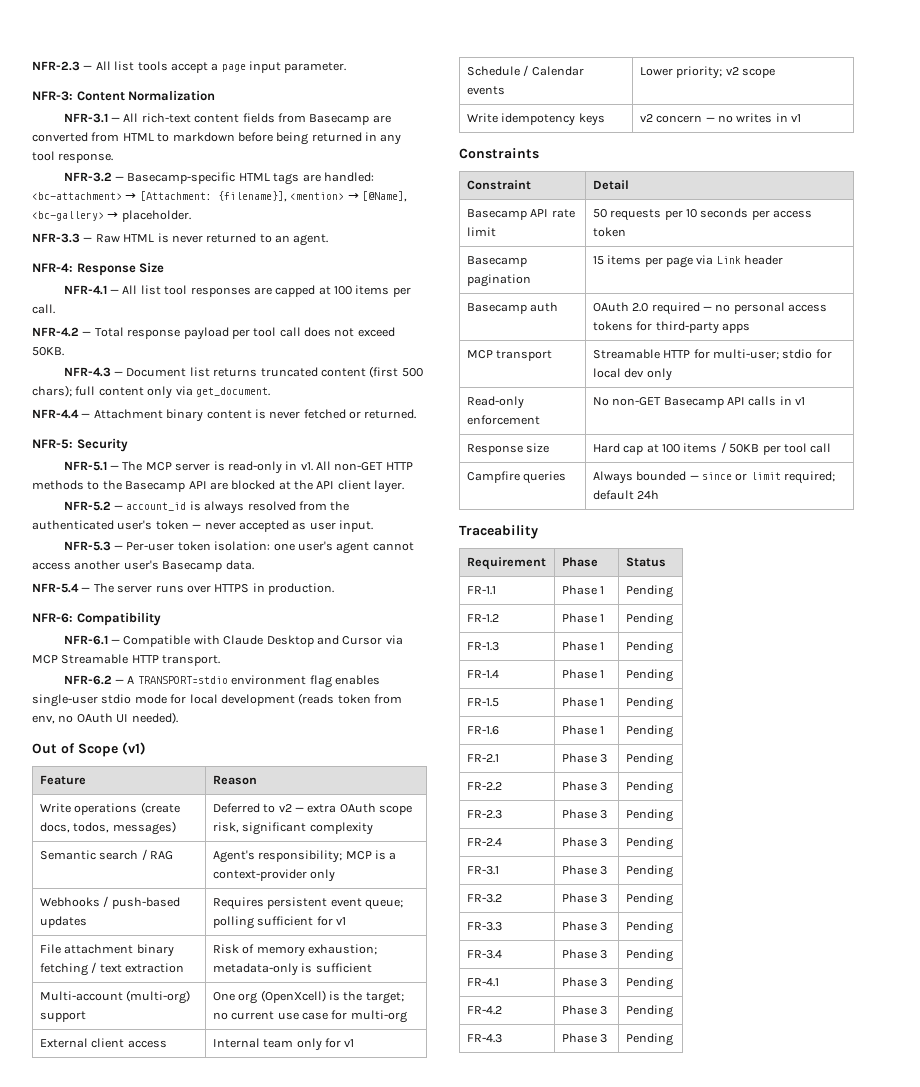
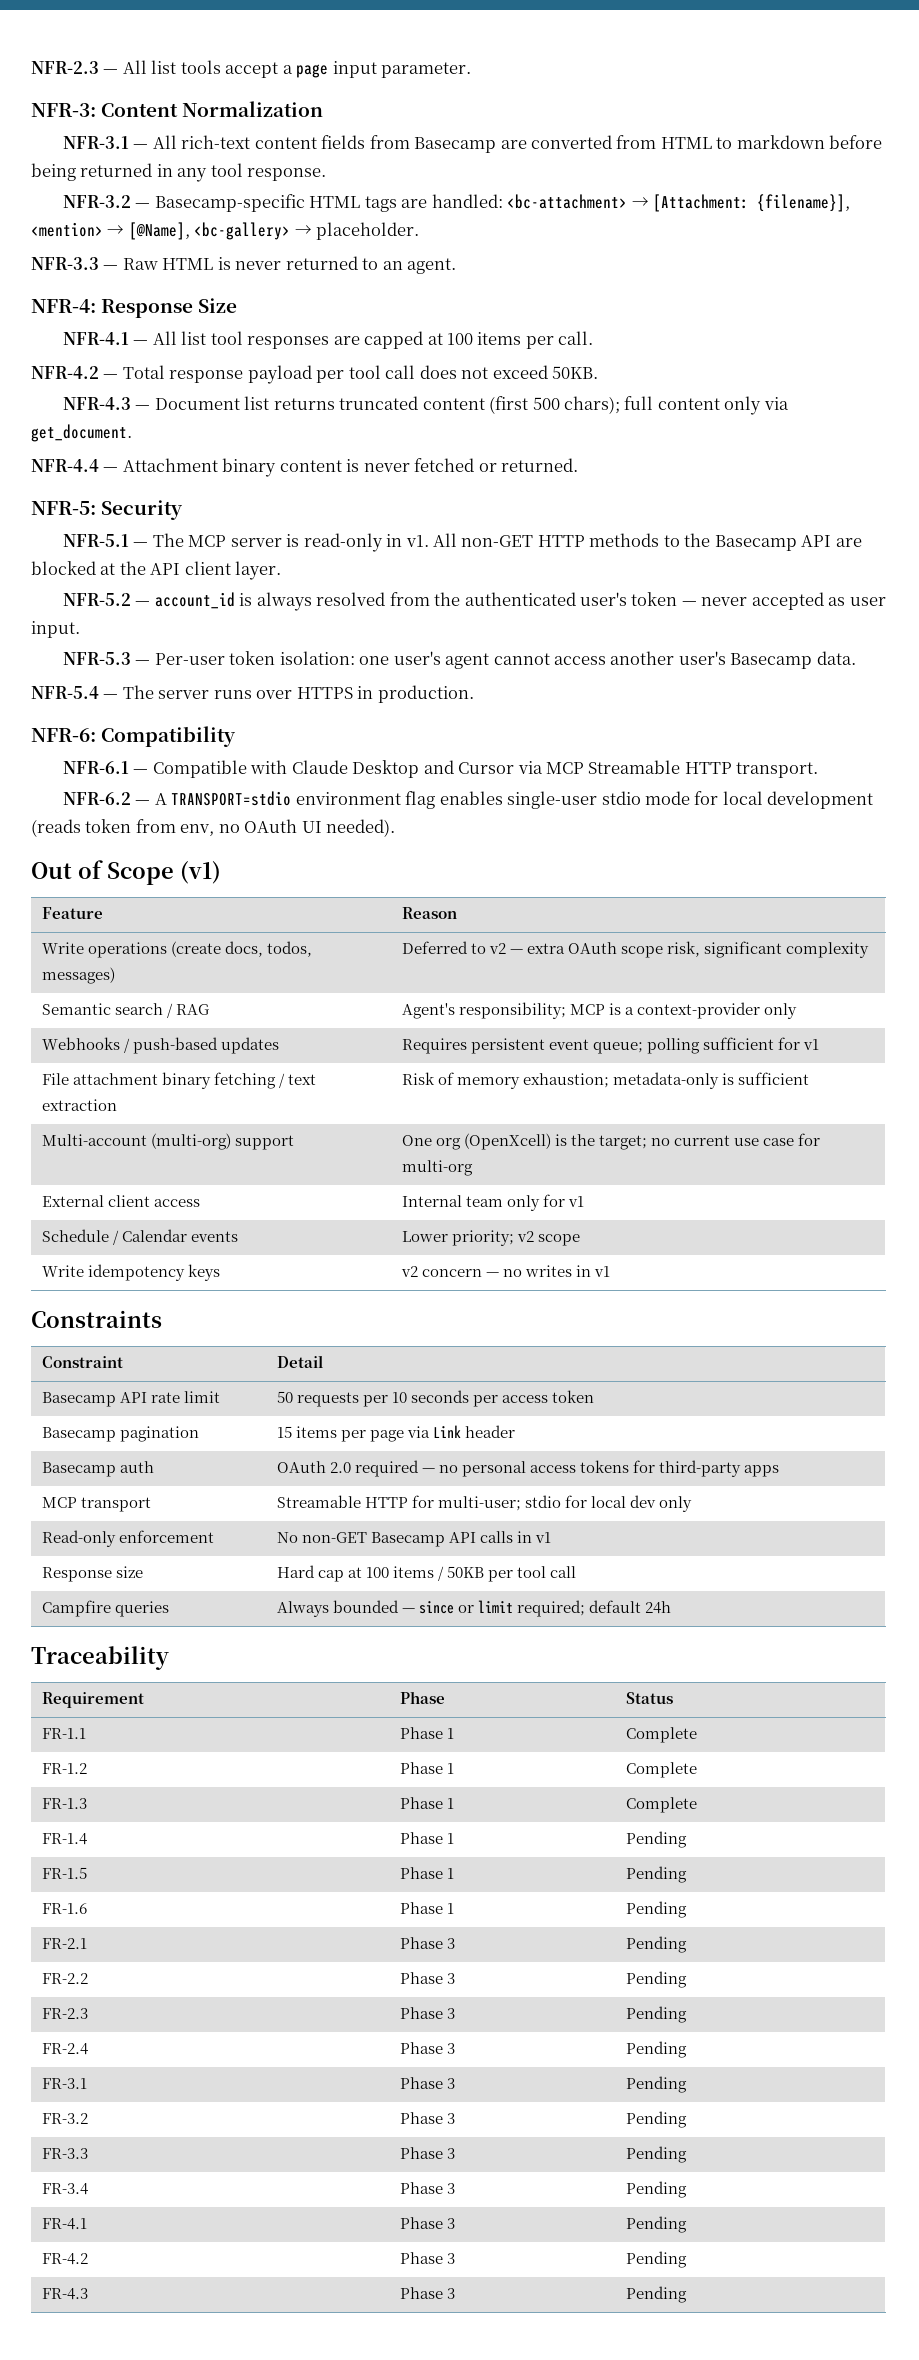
- FR-1.1 | Phase 1 | Pending
+ FR-1.1 | Phase 1 | Complete
- FR-1.2 | Phase 1 | Pending
+ FR-1.2 | Phase 1 | Complete
- FR-1.3 | Phase 1 | Pending
+ FR-1.3 | Phase 1 | Complete

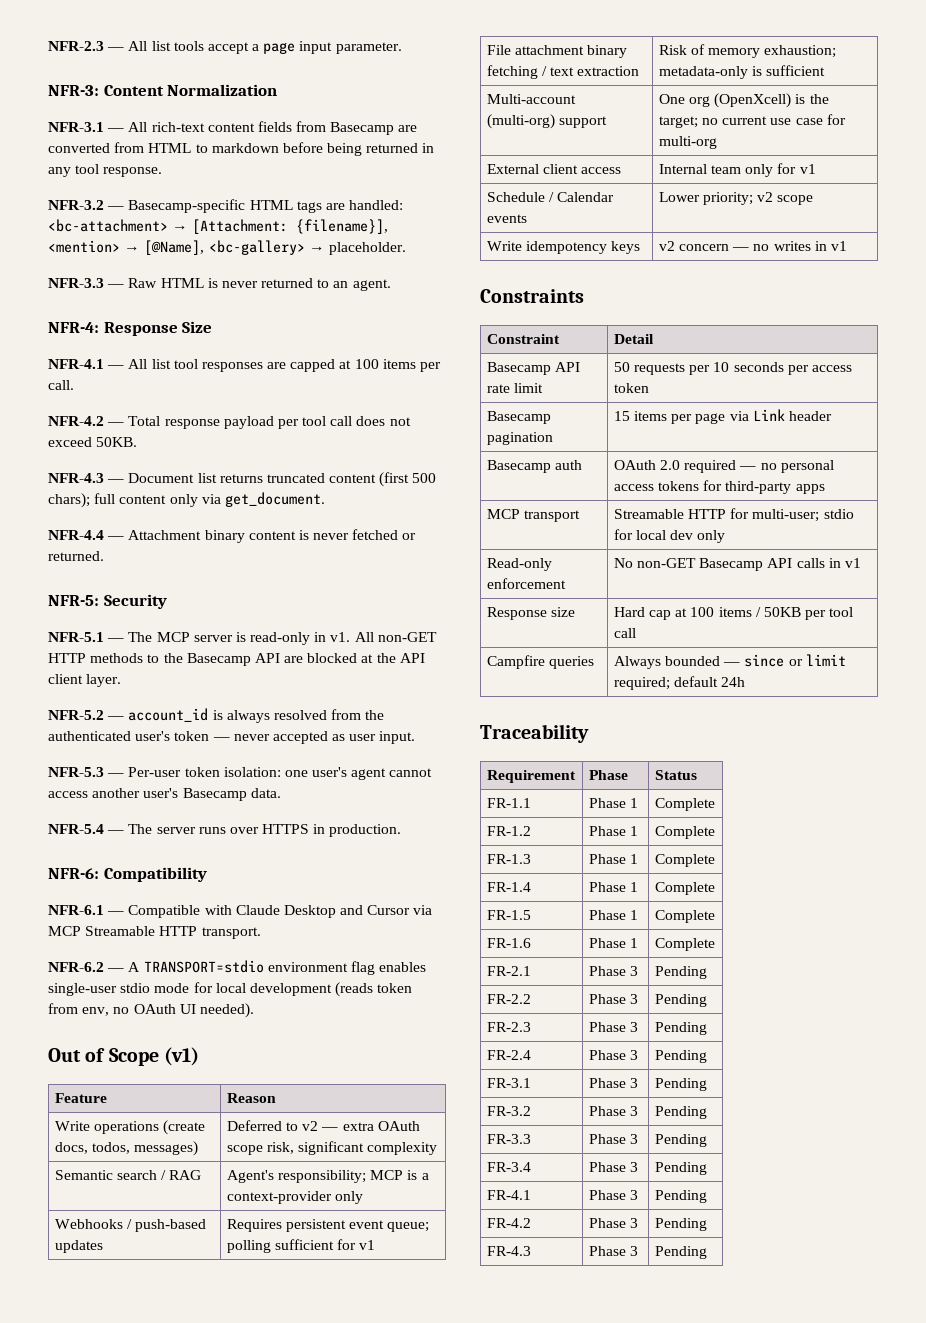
- FR-1.4 | Phase 1 | Pending
+ FR-1.4 | Phase 1 | Complete
- FR-1.5 | Phase 1 | Pending
+ FR-1.5 | Phase 1 | Complete
- FR-1.6 | Phase 1 | Pending
+ FR-1.6 | Phase 1 | Complete

